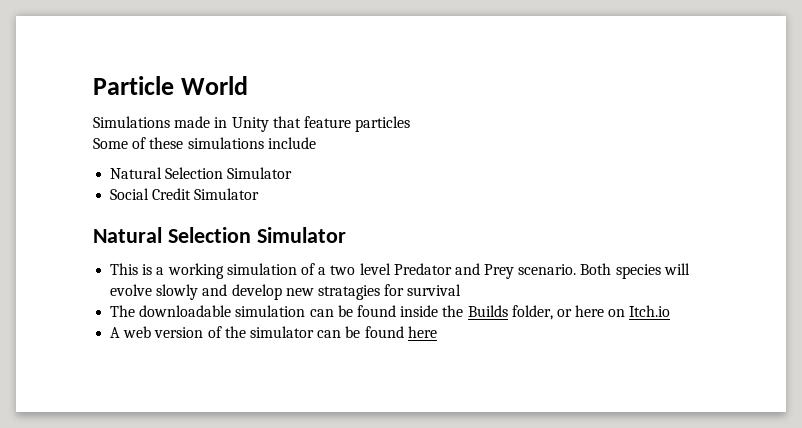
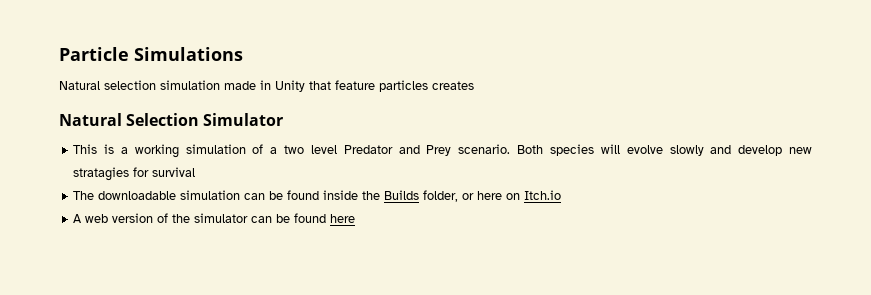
- Particle World
- Simulations made in Unity that feature particles
- Some of these simulations include
- Natural Selection Simulator
- Social Credit Simulator
+ Particle Simulations
+ Natural selection simulation made in Unity that feature particles creates

